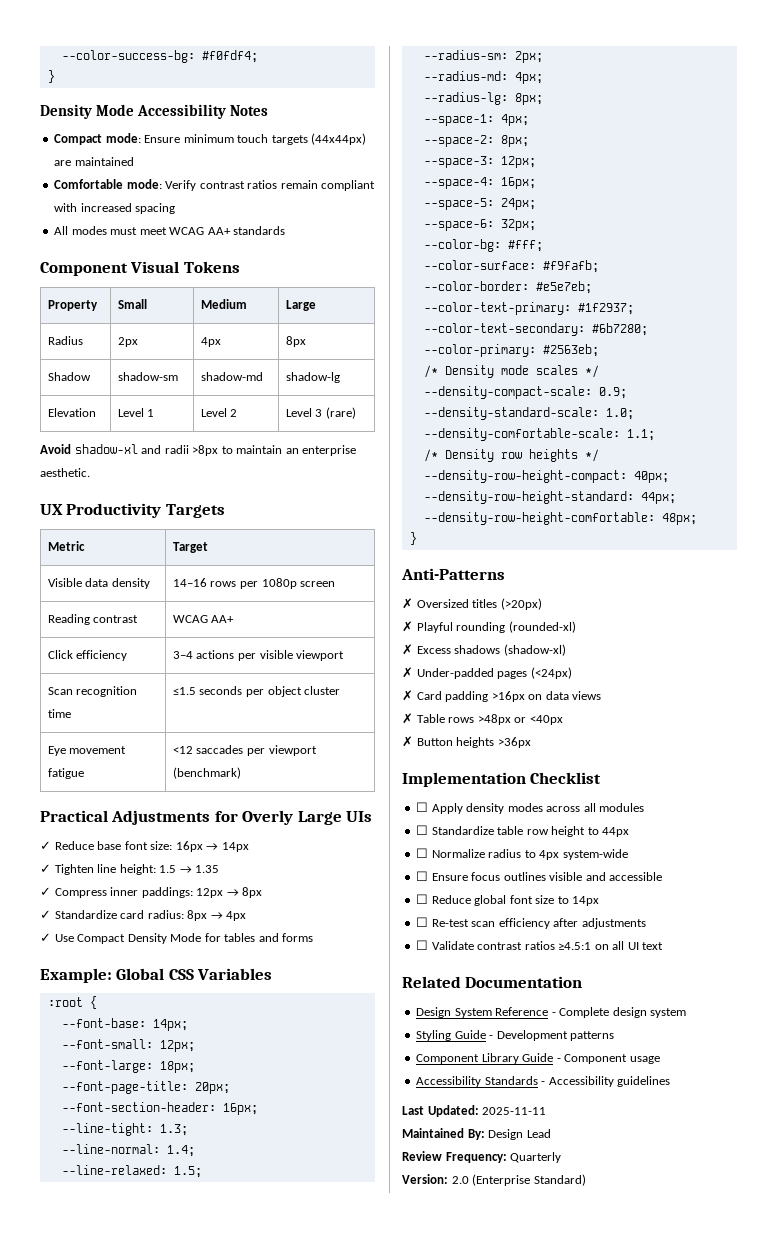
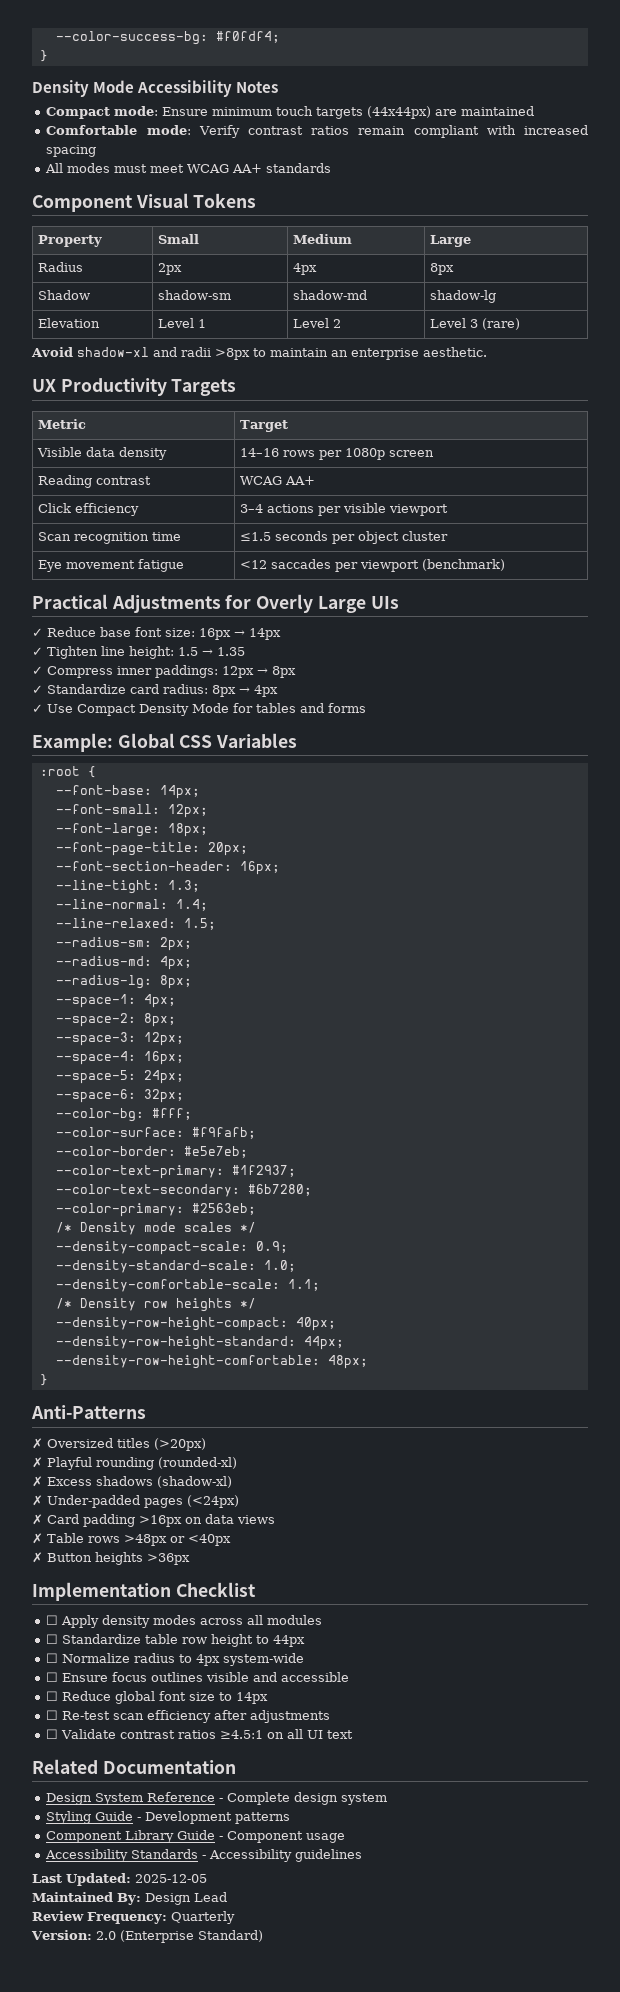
- Last Updated: 2025-11-11
+ Last Updated: 2025-12-05

